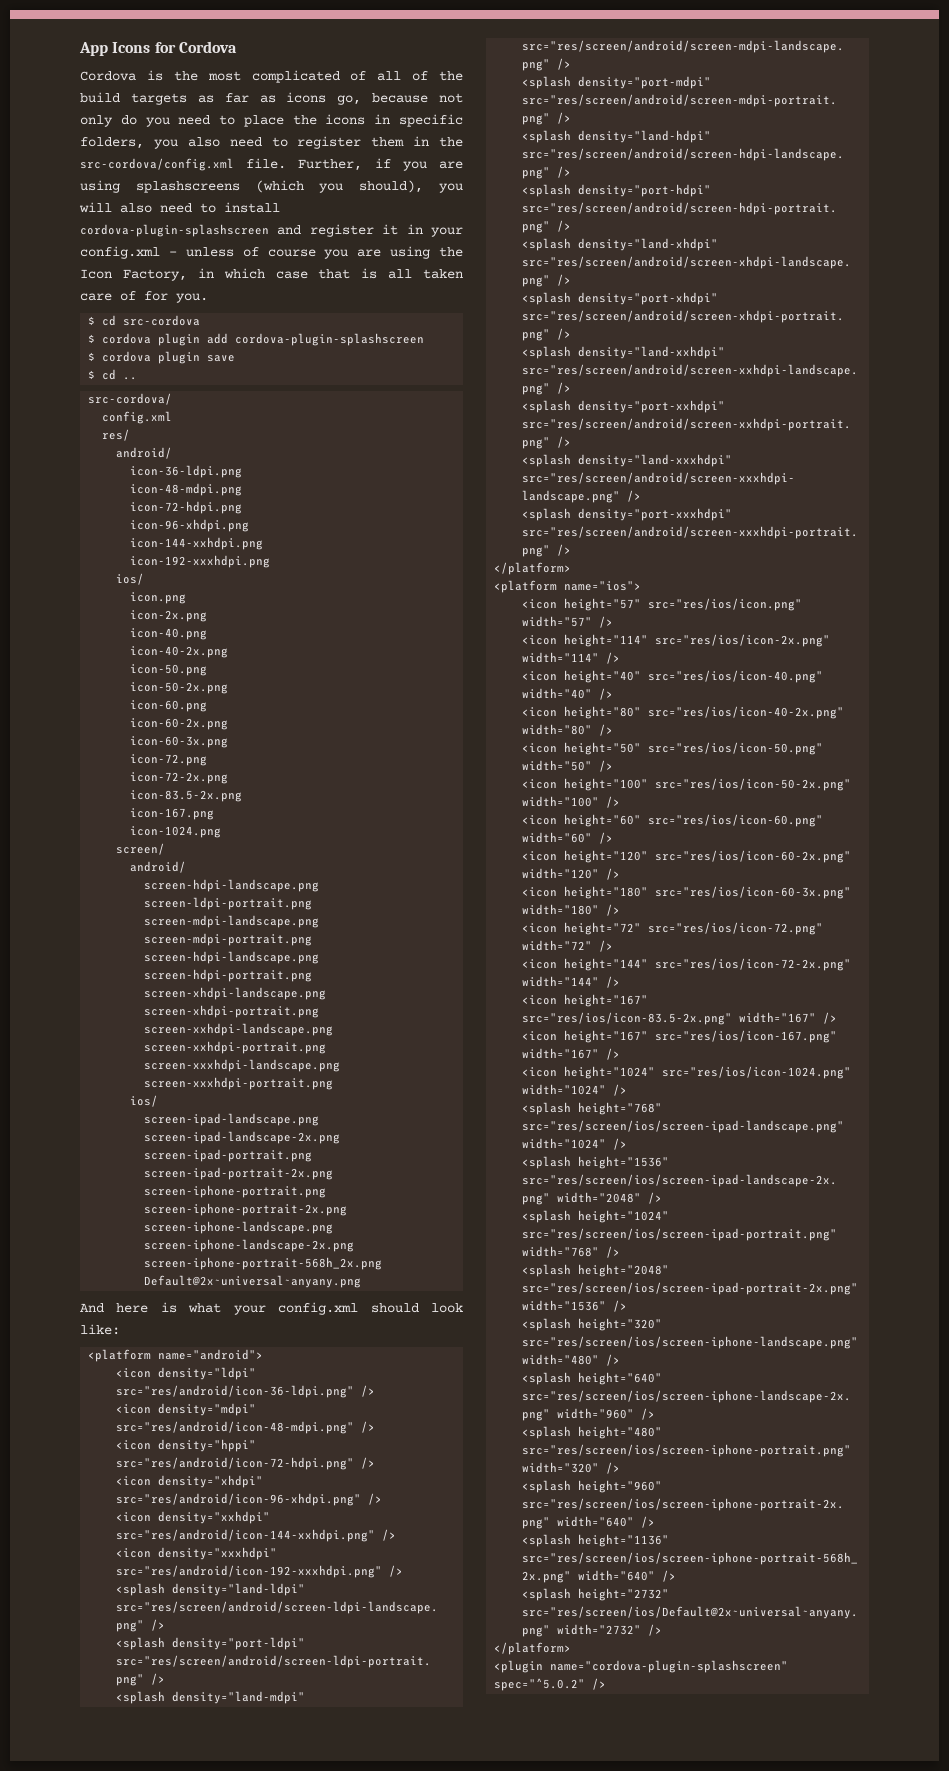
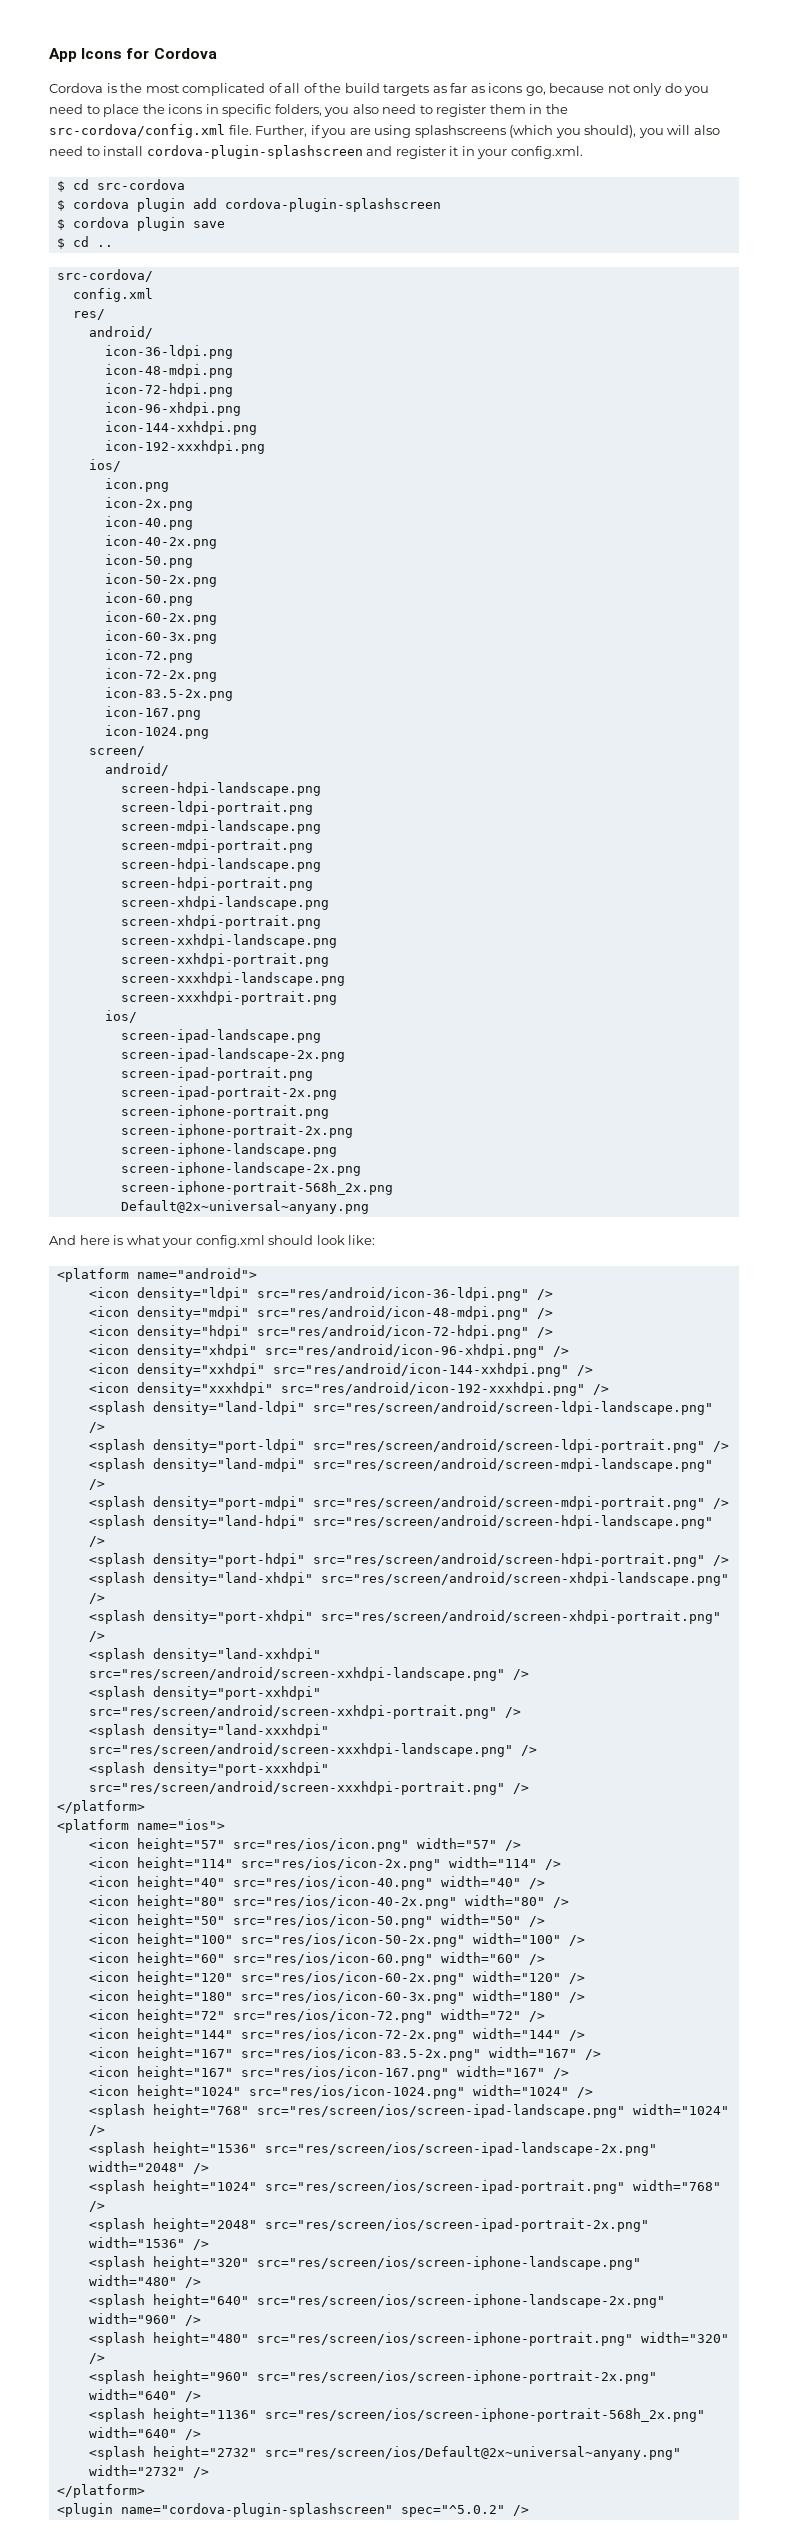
- Further, if you are using splashscreens (which you should), you will also need to install cordova-plugin-splashscreen and register it in your config.xml - unless of course you are using the Icon Factory, in which case that is all taken care of for you.
+ Further, if you are using splashscreens (which you should), you will also need to install cordova-plugin-splashscreen and register it in your config.xml.
- <icon density="hppi" src="res/android/icon-72-hdpi.png" />
+ <icon density="hdpi" src="res/android/icon-72-hdpi.png" />

